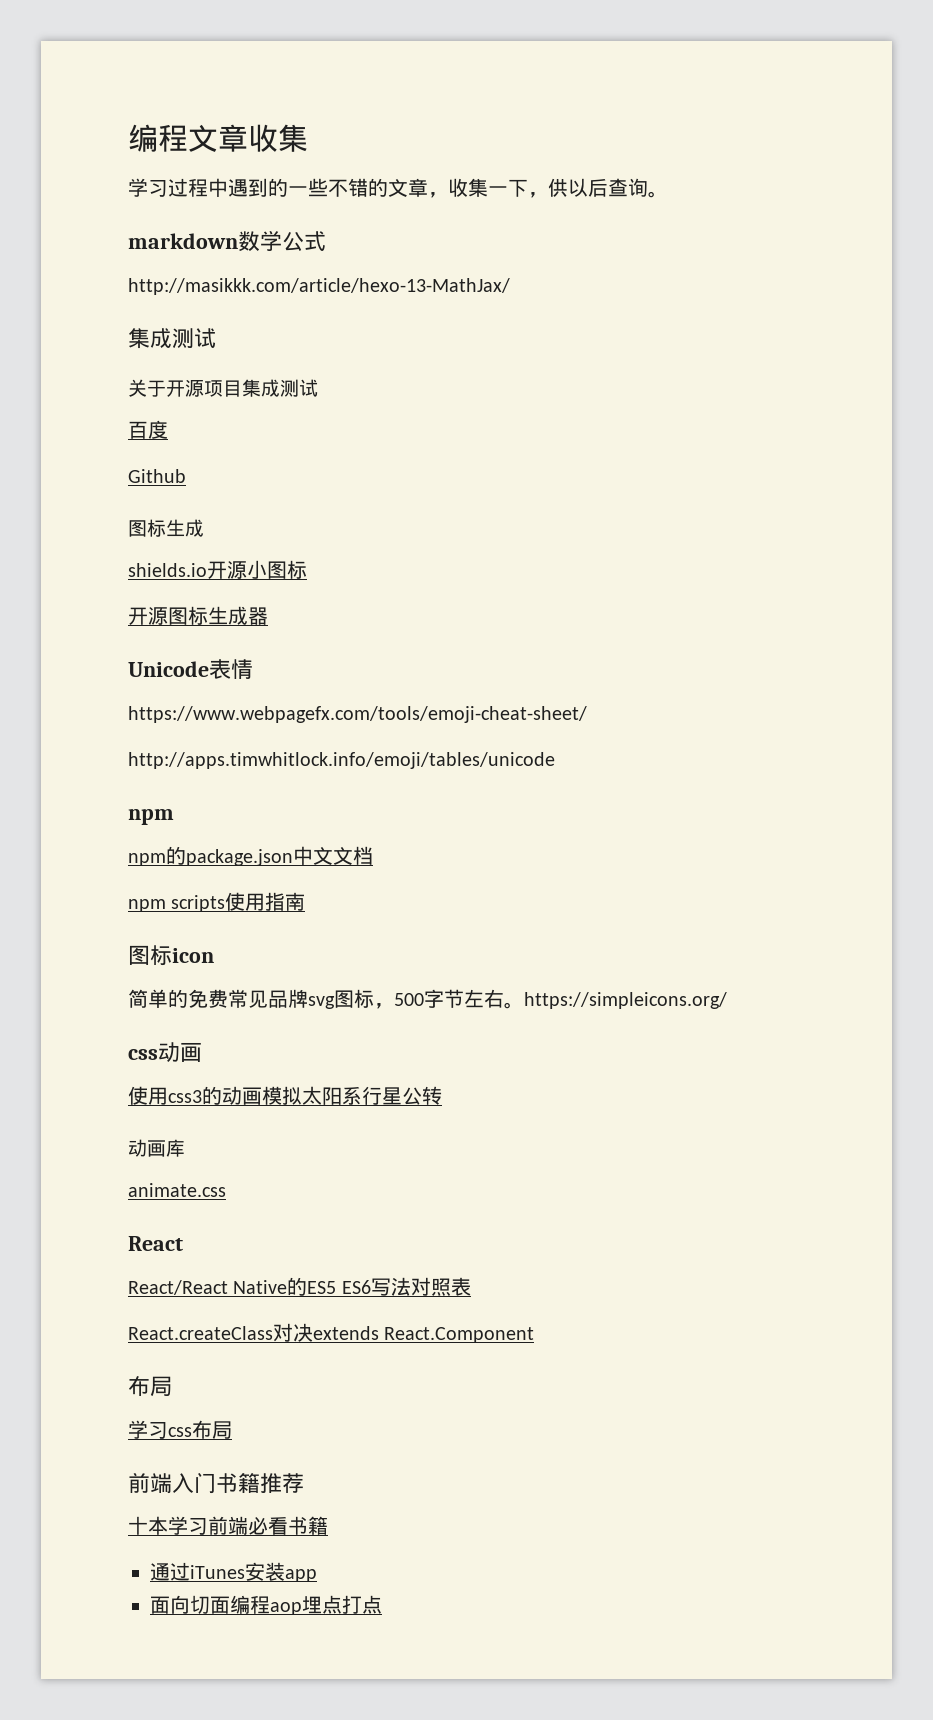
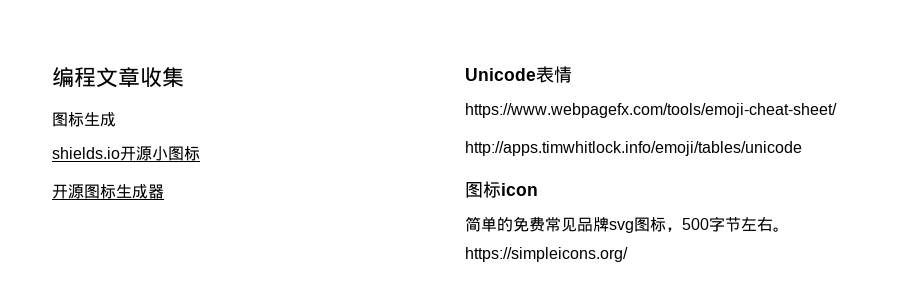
- 学习过程中遇到的一些不错的文章，收集一下，供以后查询。
- markdown数学公式
- http://masikkk.com/article/hexo-13-MathJax/
- 集成测试
- 关于开源项目集成测试
- 百度
- Github
  http://apps.timwhitlock.info/emoji/tables/unicode
- npm
- npm的package.json中文文档
- npm scripts使用指南
- css动画
- 使用css3的动画模拟太阳系行星公转
- 动画库
- animate.css
- React
- React/React Native的ES5 ES6写法对照表
- React.createClass对决extends React.Component
- 布局
- 学习css布局
- 前端入门书籍推荐
- 十本学习前端必看书籍
- 通过iTunes安装app
- 面向切面编程aop埋点打点

